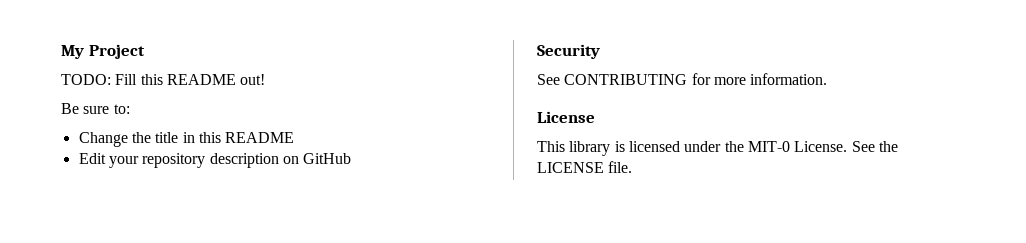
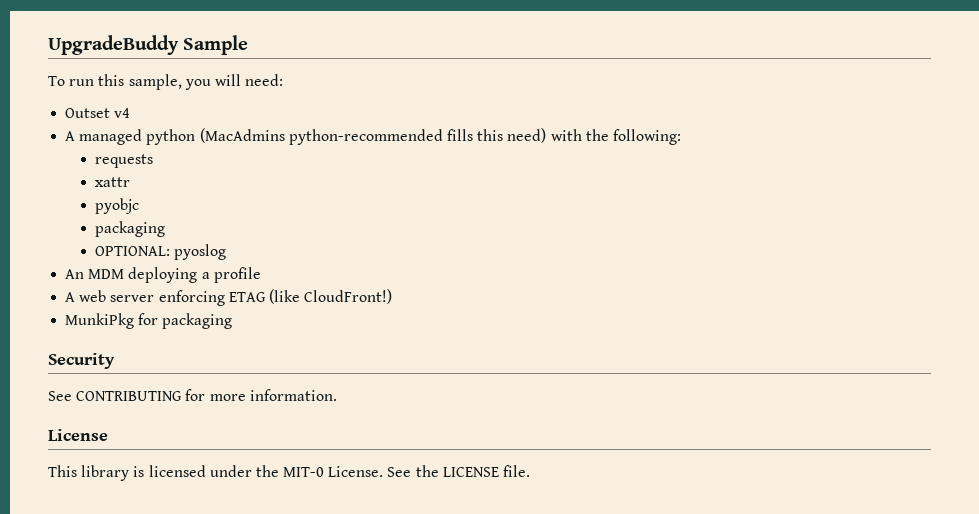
- My Project
- TODO: Fill this README out!
- Be sure to:
- Change the title in this README
- Edit your repository description on GitHub
+ UpgradeBuddy Sample
+ To run this sample, you will need:
+ Outset v4
+ A managed python (MacAdmins python-recommended fills this need) with the following:
+ requests
+ xattr
+ pyobjc
+ packaging
+ OPTIONAL: pyoslog
+ An MDM deploying a profile
+ A web server enforcing ETAG (like CloudFront!)
+ MunkiPkg for packaging

